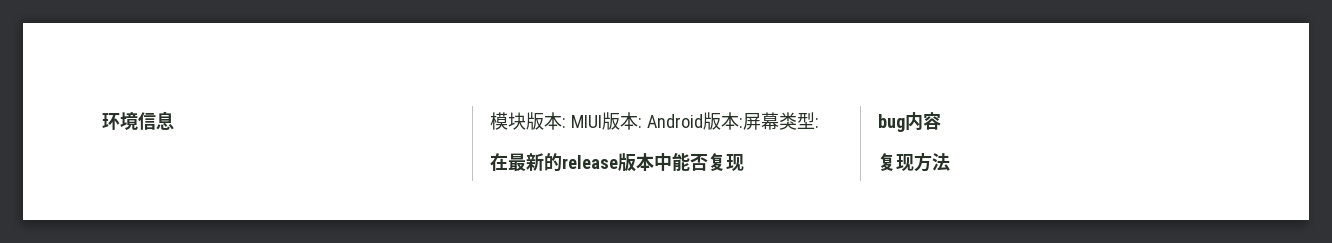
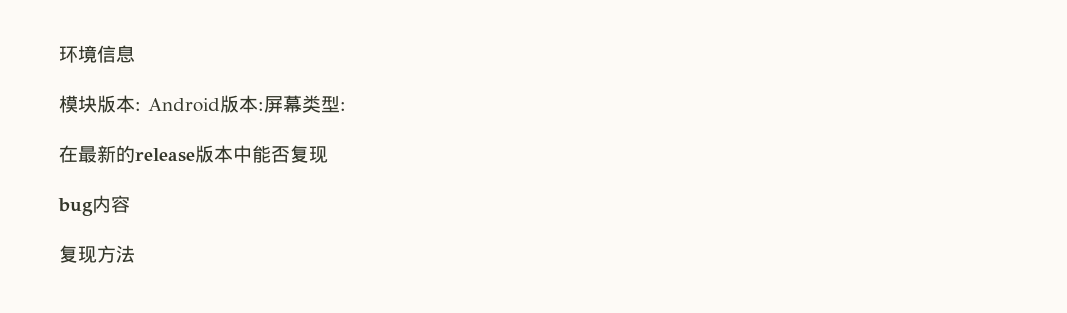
- 模块版本: MIUI版本: Android版本:屏幕类型:
+ 模块版本: Android版本:屏幕类型:

